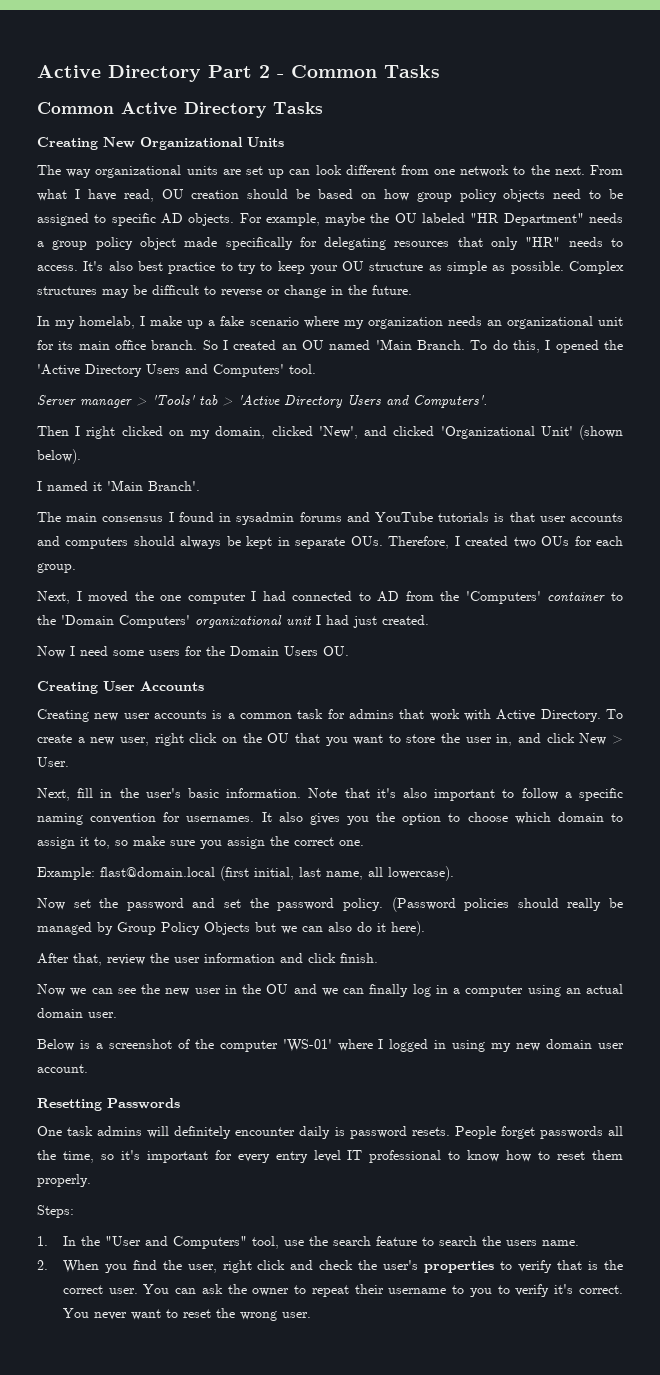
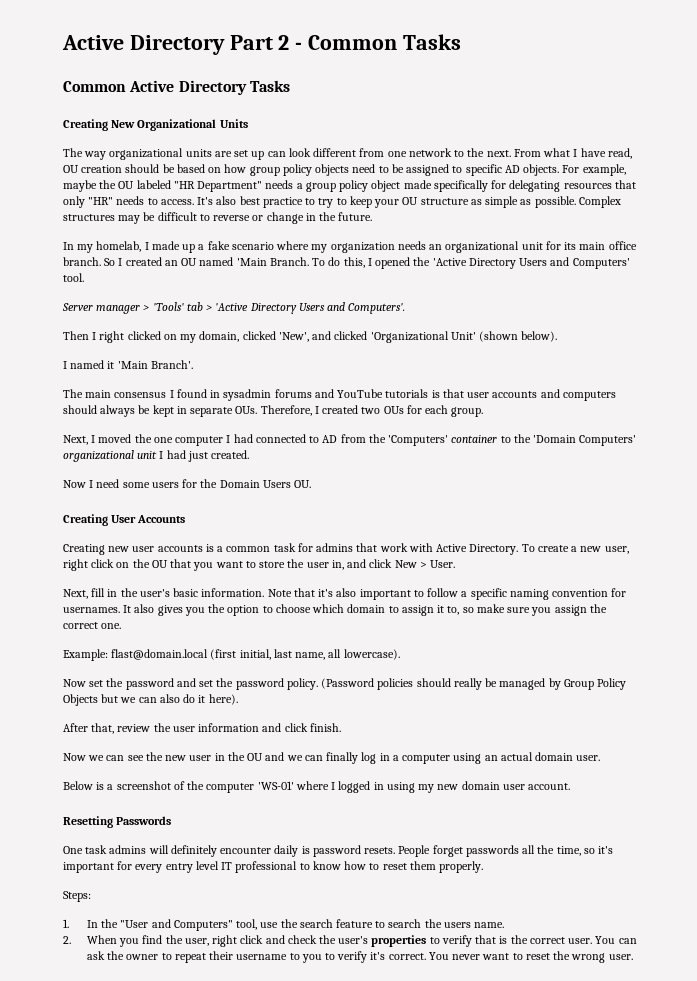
- In my homelab, I make up a fake scenario where my organization needs an organizational unit for its main office branch.
+ In my homelab, I made up a fake scenario where my organization needs an organizational unit for its main office branch.

